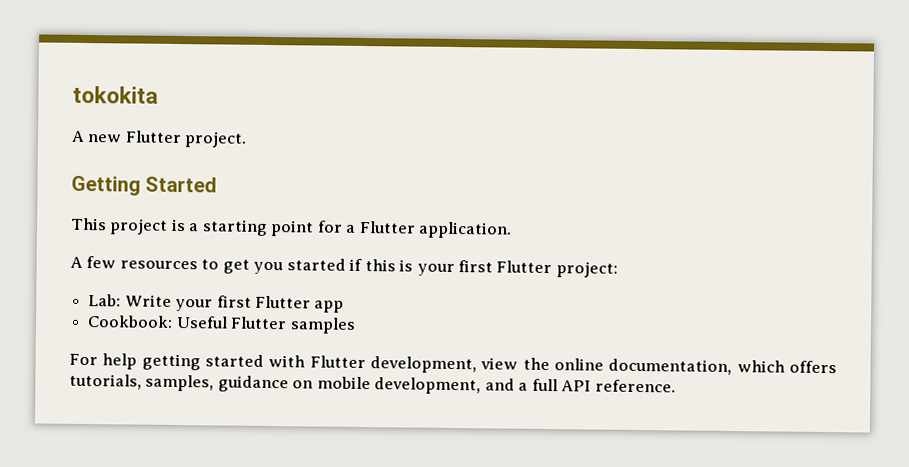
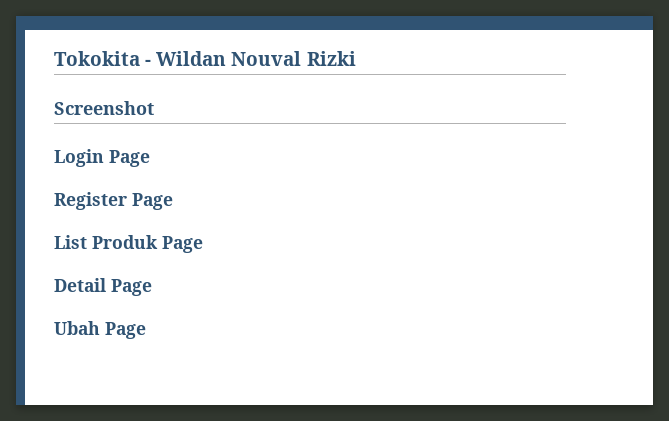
- tokokita
- A new Flutter project.
- Getting Started
- This project is a starting point for a Flutter application.
- A few resources to get you started if this is your first Flutter project:
- Lab: Write your first Flutter app
- Cookbook: Useful Flutter samples
- For help getting started with Flutter development, view the online documentation, which offers tutorials, samples, guidance on mobile development, and a full API reference.
+ Tokokita - Wildan Nouval Rizki
+ Screenshot
+ Login Page
+ Register Page
+ List Produk Page
+ Detail Page
+ Ubah Page

